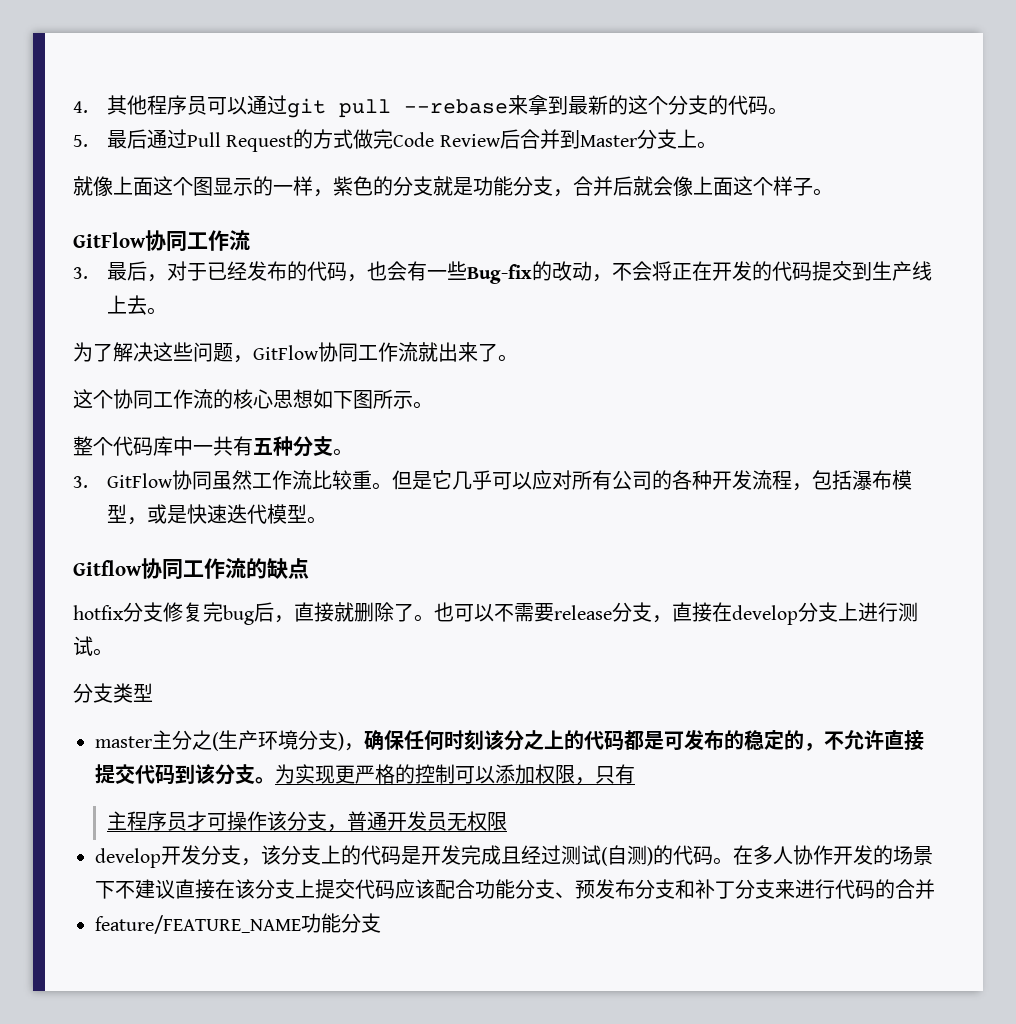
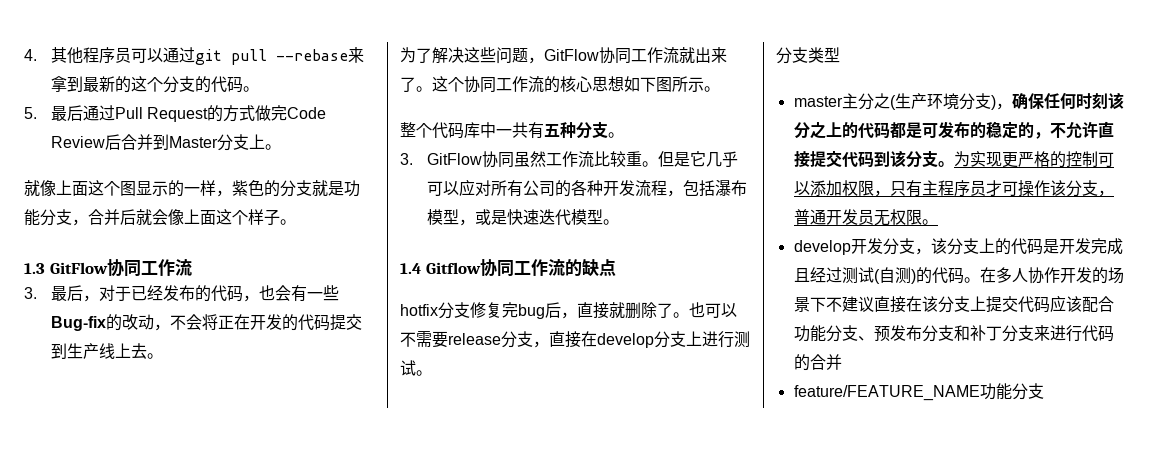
  就像上面这个图显示的一样，紫色的分支就是功能分支，合并后就会像上面这个样子。
- GitFlow协同工作流
+ 1.3 GitFlow协同工作流
- 为了解决这些问题，GitFlow协同工作流就出来了。
- 这个协同工作流的核心思想如下图所示。
+ 为了解决这些问题，GitFlow协同工作流就出来了。这个协同工作流的核心思想如下图所示。
- Gitflow协同工作流的缺点
+ 1.4 Gitflow协同工作流的缺点
- 为实现更严格的控制可以添加权限，只有
- 主程序员才可操作该分支，普通开发员无权限
+ 为实现更严格的控制可以添加权限，只有主程序员才可操作该分支，普通开发员无权限。

